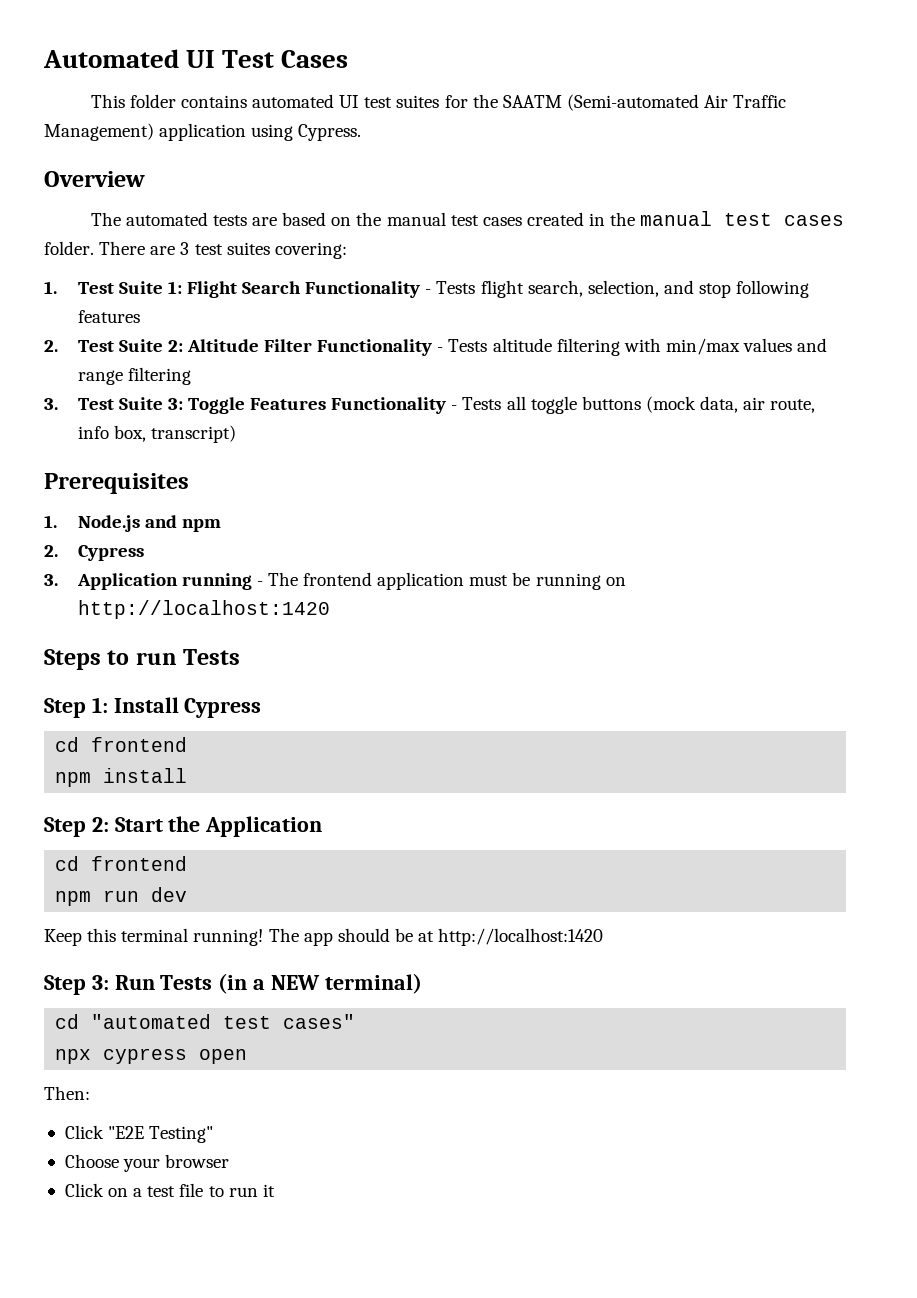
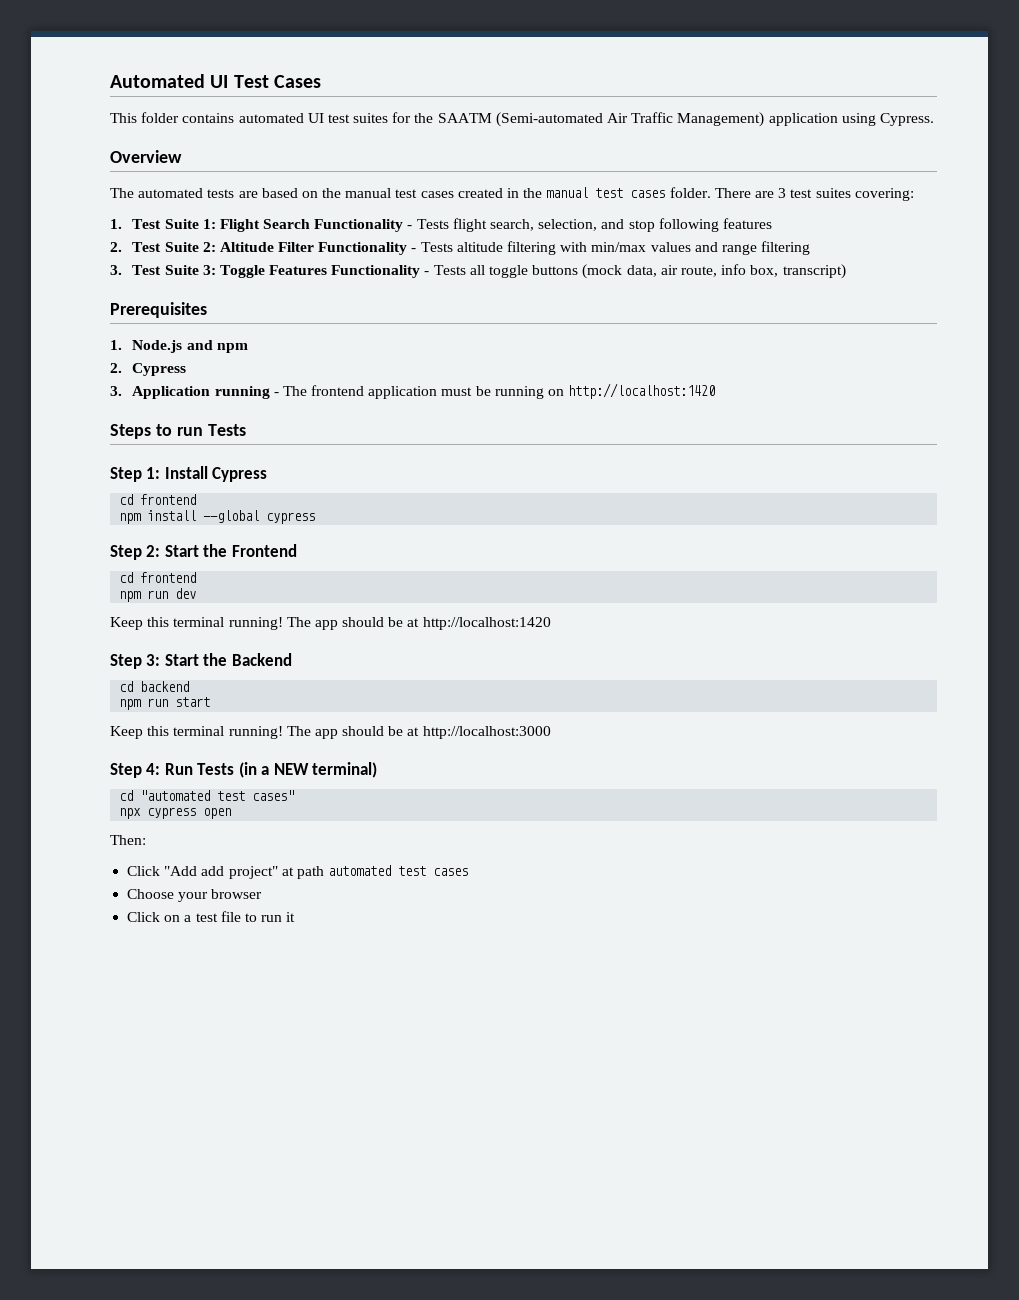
- npm install
+ npm install --global cypress
- Step 2: Start the Application
+ Step 2: Start the Frontend
- Step 3: Run Tests (in a NEW terminal)
+ Step 3: Start the Backend
+ cd backend
+ npm run start
+ Keep this terminal running! The app should be at http://localhost:3000
+ Step 4: Run Tests (in a NEW terminal)
- Click "E2E Testing"
+ Click "Add add project" at path automated test cases

